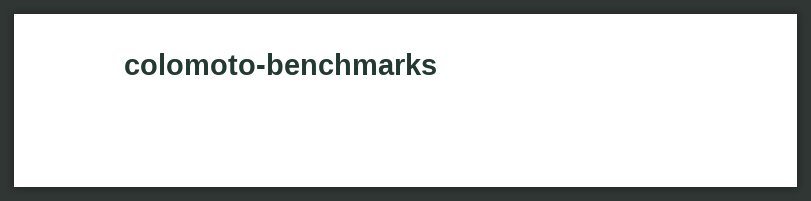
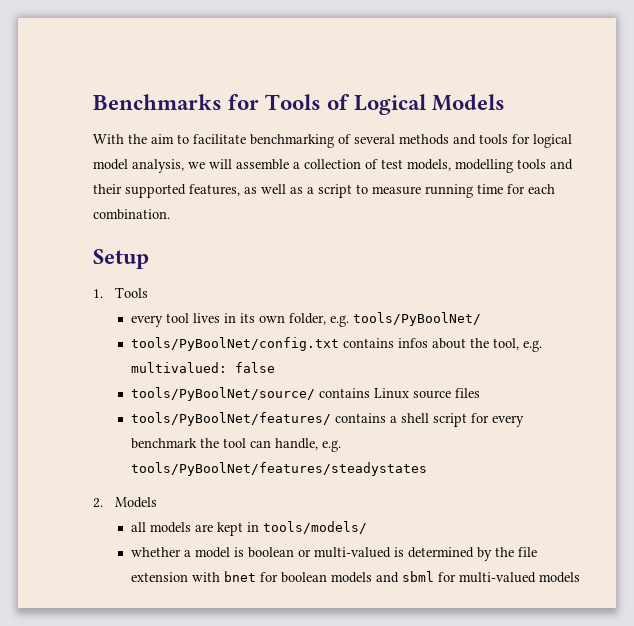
- colomoto-benchmarks
+ Benchmarks for Tools of Logical Models
+ With the aim to facilitate benchmarking of several methods and tools for logical model analysis, we will assemble a collection of test models, modelling tools and their supported features, as well as a script to measure running time for each combination.
+ Setup
+ 1. Tools
+ every tool lives in its own folder, e.g. tools/PyBoolNet/
+ tools/PyBoolNet/config.txt contains infos about the tool, e.g. multivalued: false
+ tools/PyBoolNet/source/ contains Linux source files
+ tools/PyBoolNet/features/ contains a shell script for every benchmark the tool can handle, e.g. tools/PyBoolNet/features/steadystates
+ 2. Models
+ all models are kept in tools/models/
+ whether a model is boolean or multi-valued is determined by the file extension with bnet for boolean models and sbml for multi-valued models

